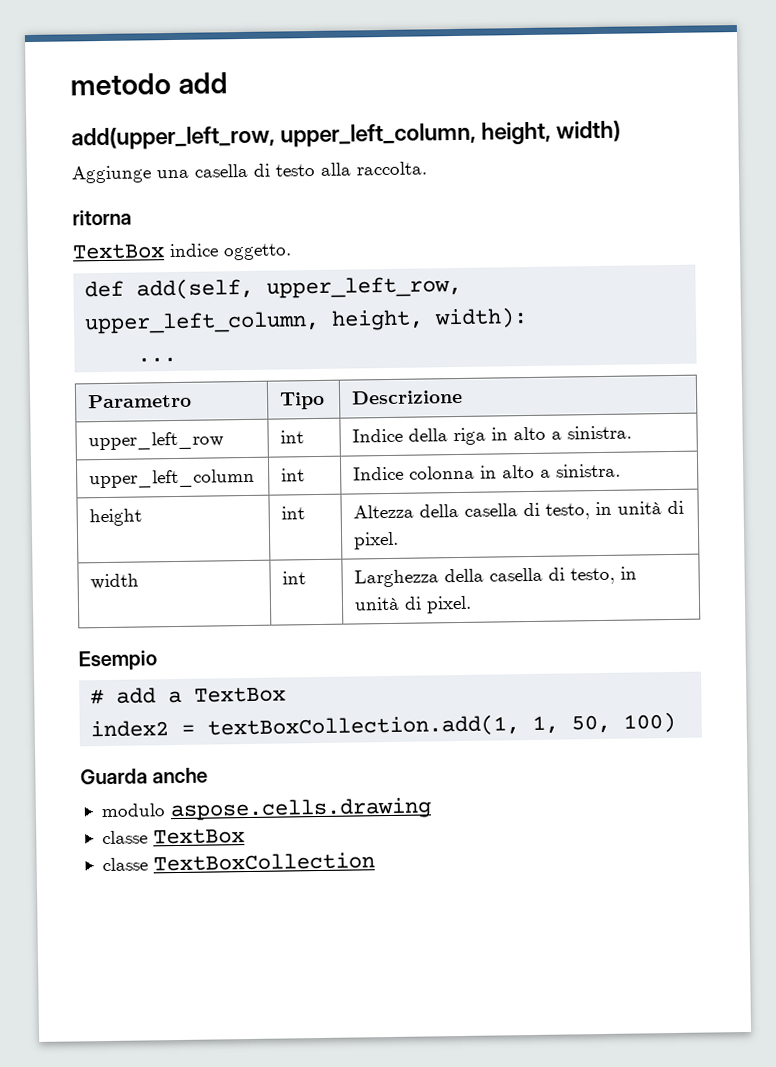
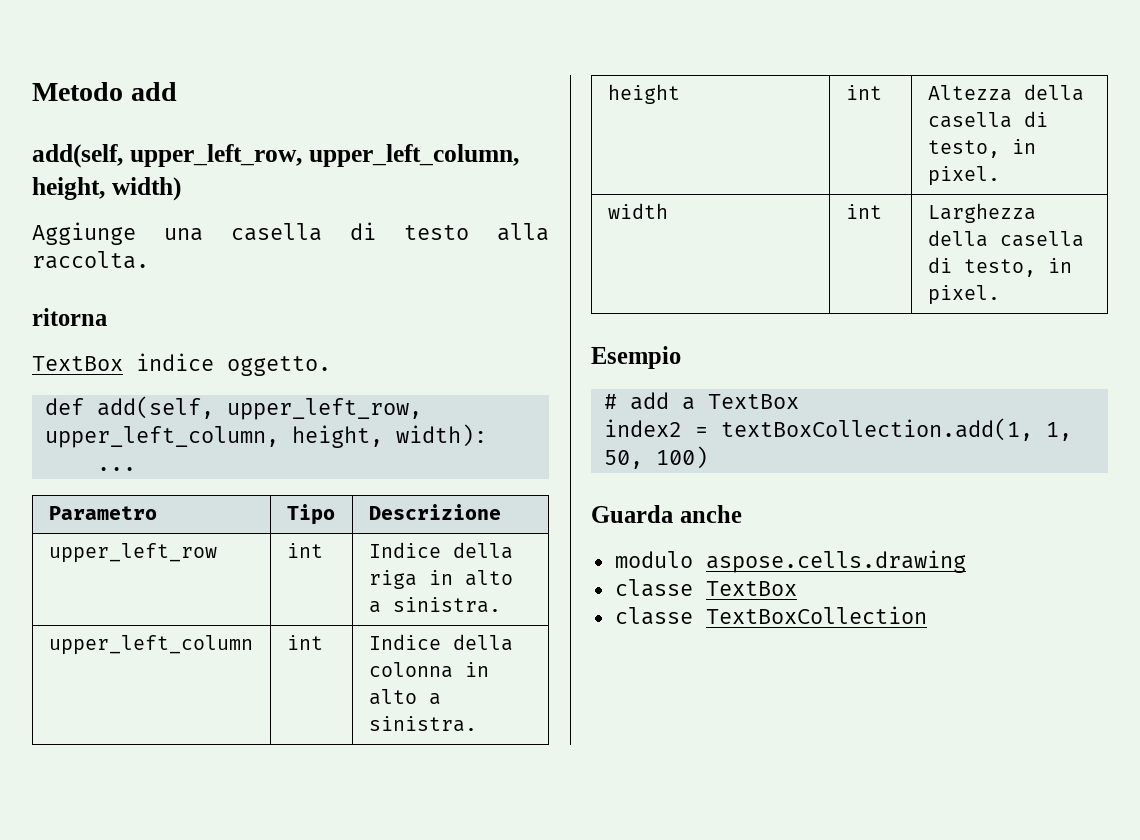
- metodo add
+ Metodo add
- add(upper_left_row, upper_left_column, height, width)
+ add(self, upper_left_row, upper_left_column, height, width)
- upper_left_column | int | Indice colonna in alto a sinistra.
+ upper_left_column | int | Indice della colonna in alto a sinistra.
- height | int | Altezza della casella di testo, in unità di pixel.
+ height | int | Altezza della casella di testo, in pixel.
- width | int | Larghezza della casella di testo, in unità di pixel.
+ width | int | Larghezza della casella di testo, in pixel.

